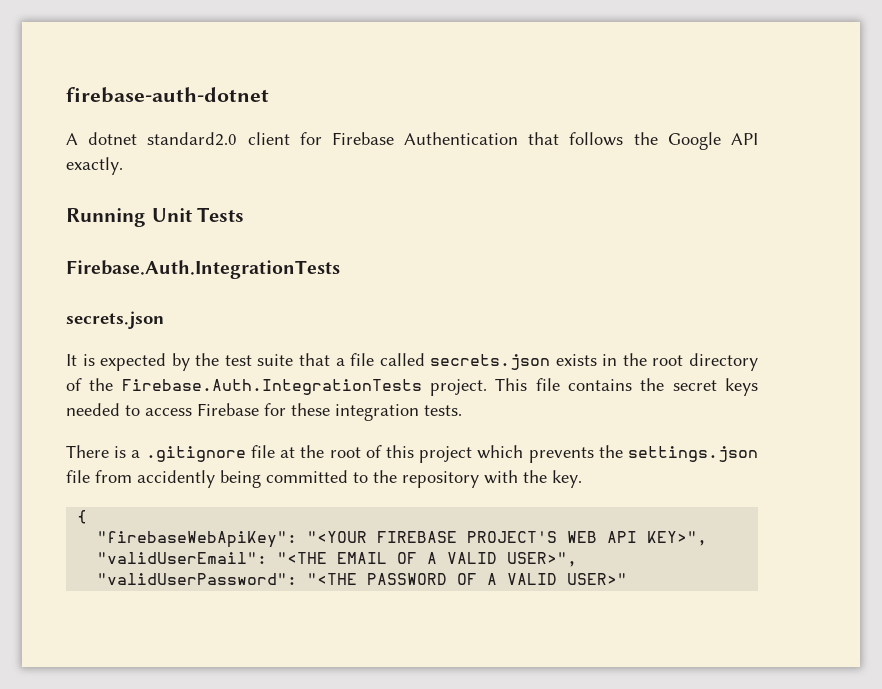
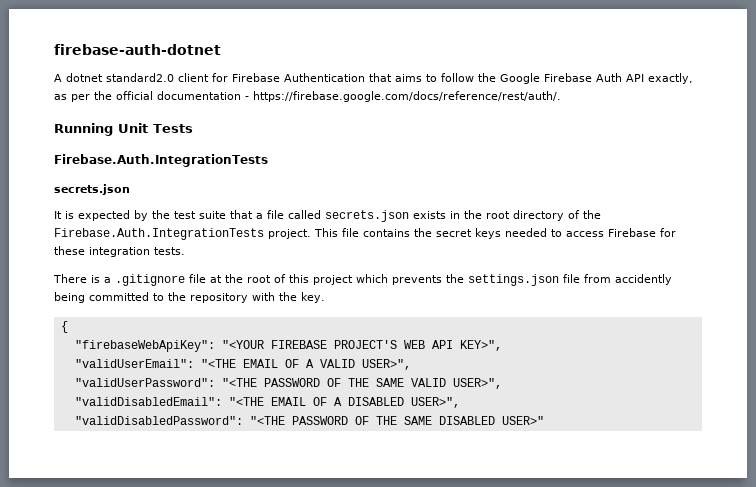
- A dotnet standard2.0 client for Firebase Authentication that follows the Google API exactly.
+ A dotnet standard2.0 client for Firebase Authentication that aims to follow the Google Firebase Auth API exactly, as per the official documentation - https://firebase.google.com/docs/reference/rest/auth/.
- "validUserPassword": "<THE PASSWORD OF A VALID USER>"
+ "validUserPassword": "<THE PASSWORD OF THE SAME VALID USER>",
+ "validDisabledEmail": "<THE EMAIL OF A DISABLED USER>",
+ "validDisabledPassword": "<THE PASSWORD OF THE SAME DISABLED USER>"

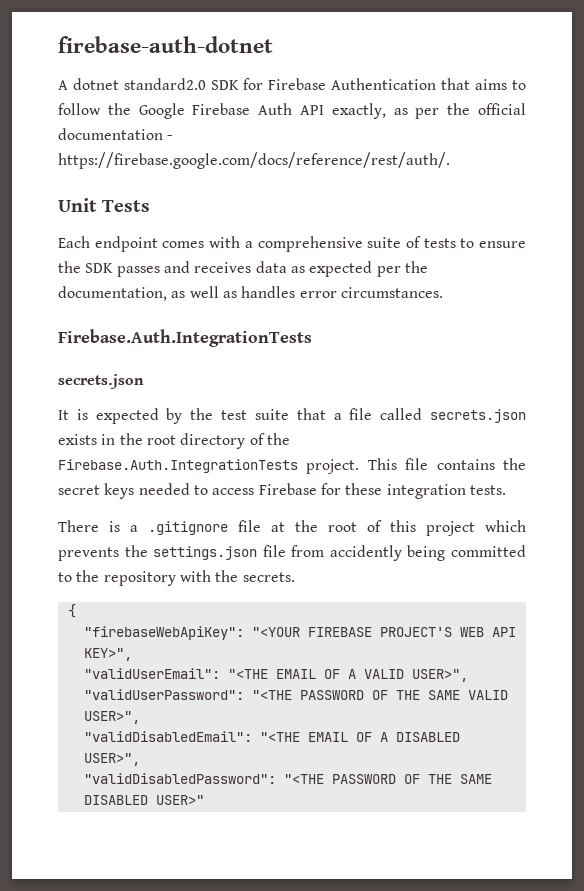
- A dotnet standard2.0 client for Firebase Authentication that aims to follow the Google Firebase Auth API exactly, as per the official documentation - https://firebase.google.com/docs/reference/rest/auth/.
+ A dotnet standard2.0 SDK for Firebase Authentication that aims to follow the Google Firebase Auth API exactly, as per the official documentation - https://firebase.google.com/docs/reference/rest/auth/.
- Running Unit Tests
+ Unit Tests
+ Each endpoint comes with a comprehensive suite of tests to ensure the SDK passes and receives data as expected per the documentation, as well as handles error circumstances.
- There is a .gitignore file at the root of this project which prevents the settings.json file from accidently being committed to the repository with the key.
+ There is a .gitignore file at the root of this project which prevents the settings.json file from accidently being committed to the repository with the secrets.

